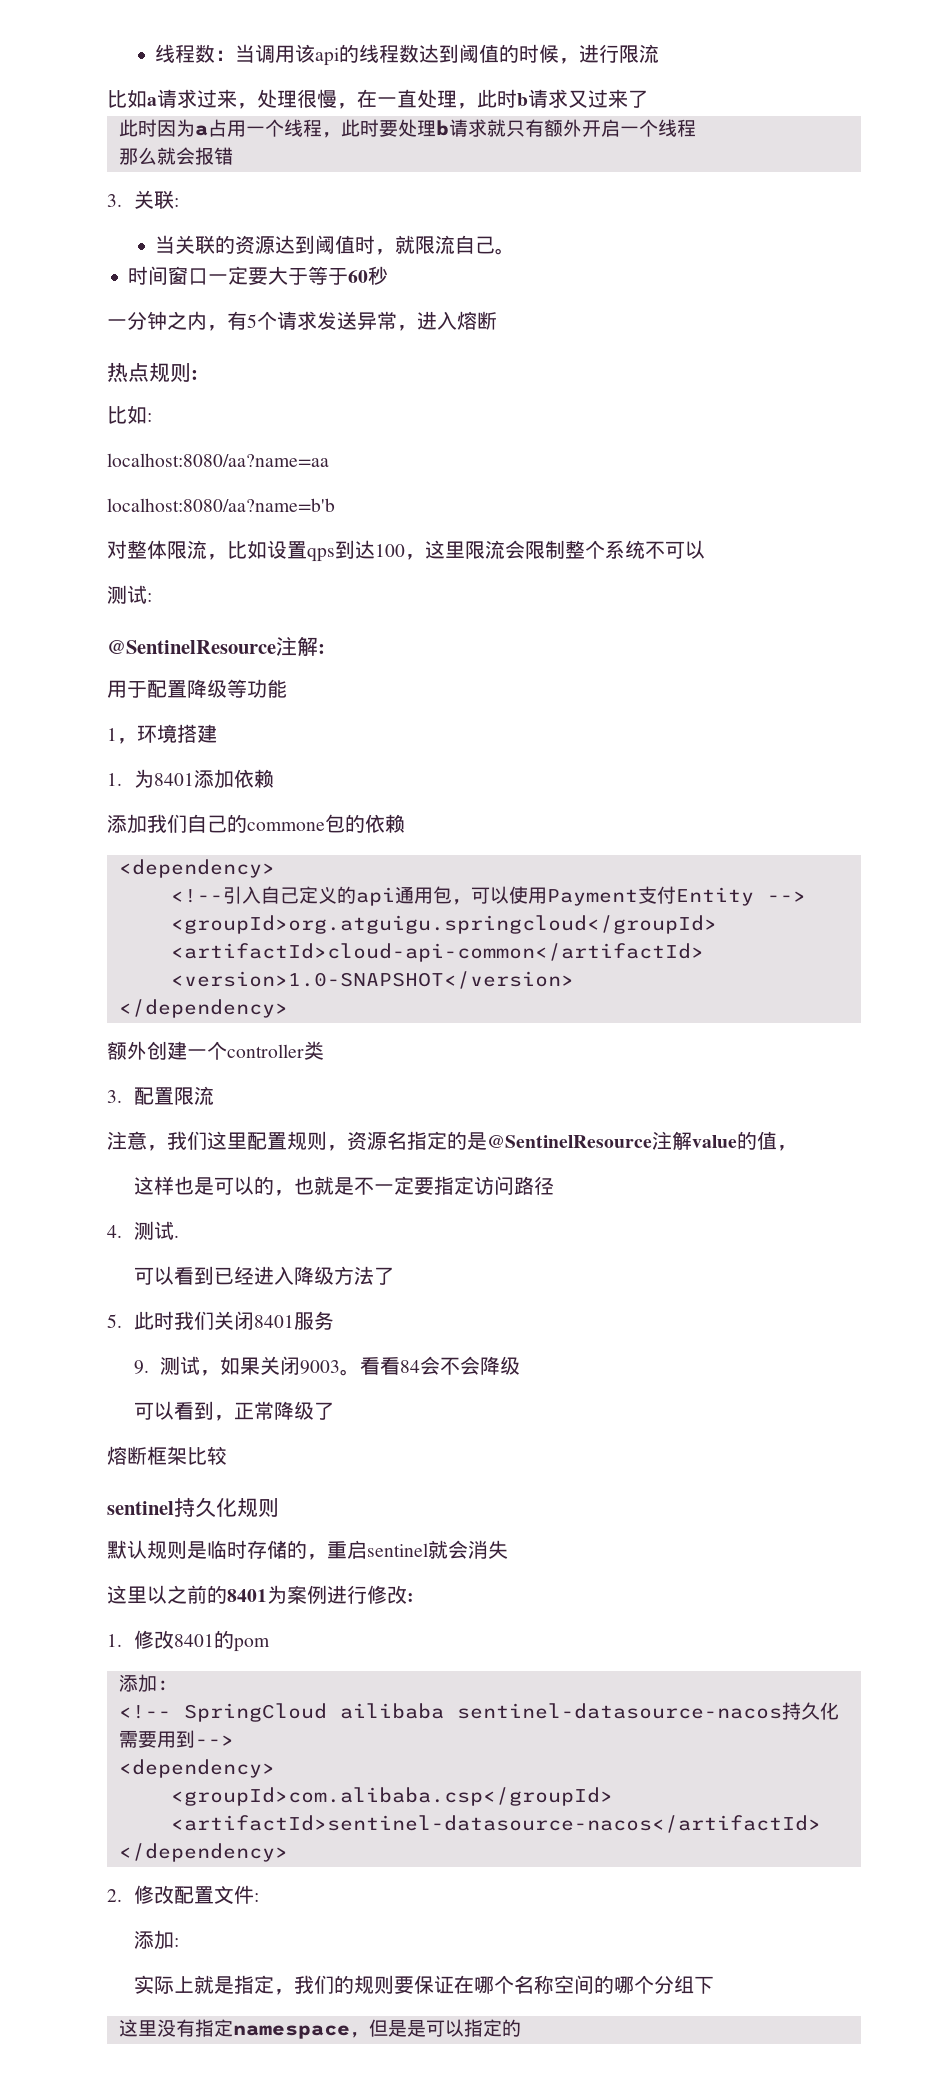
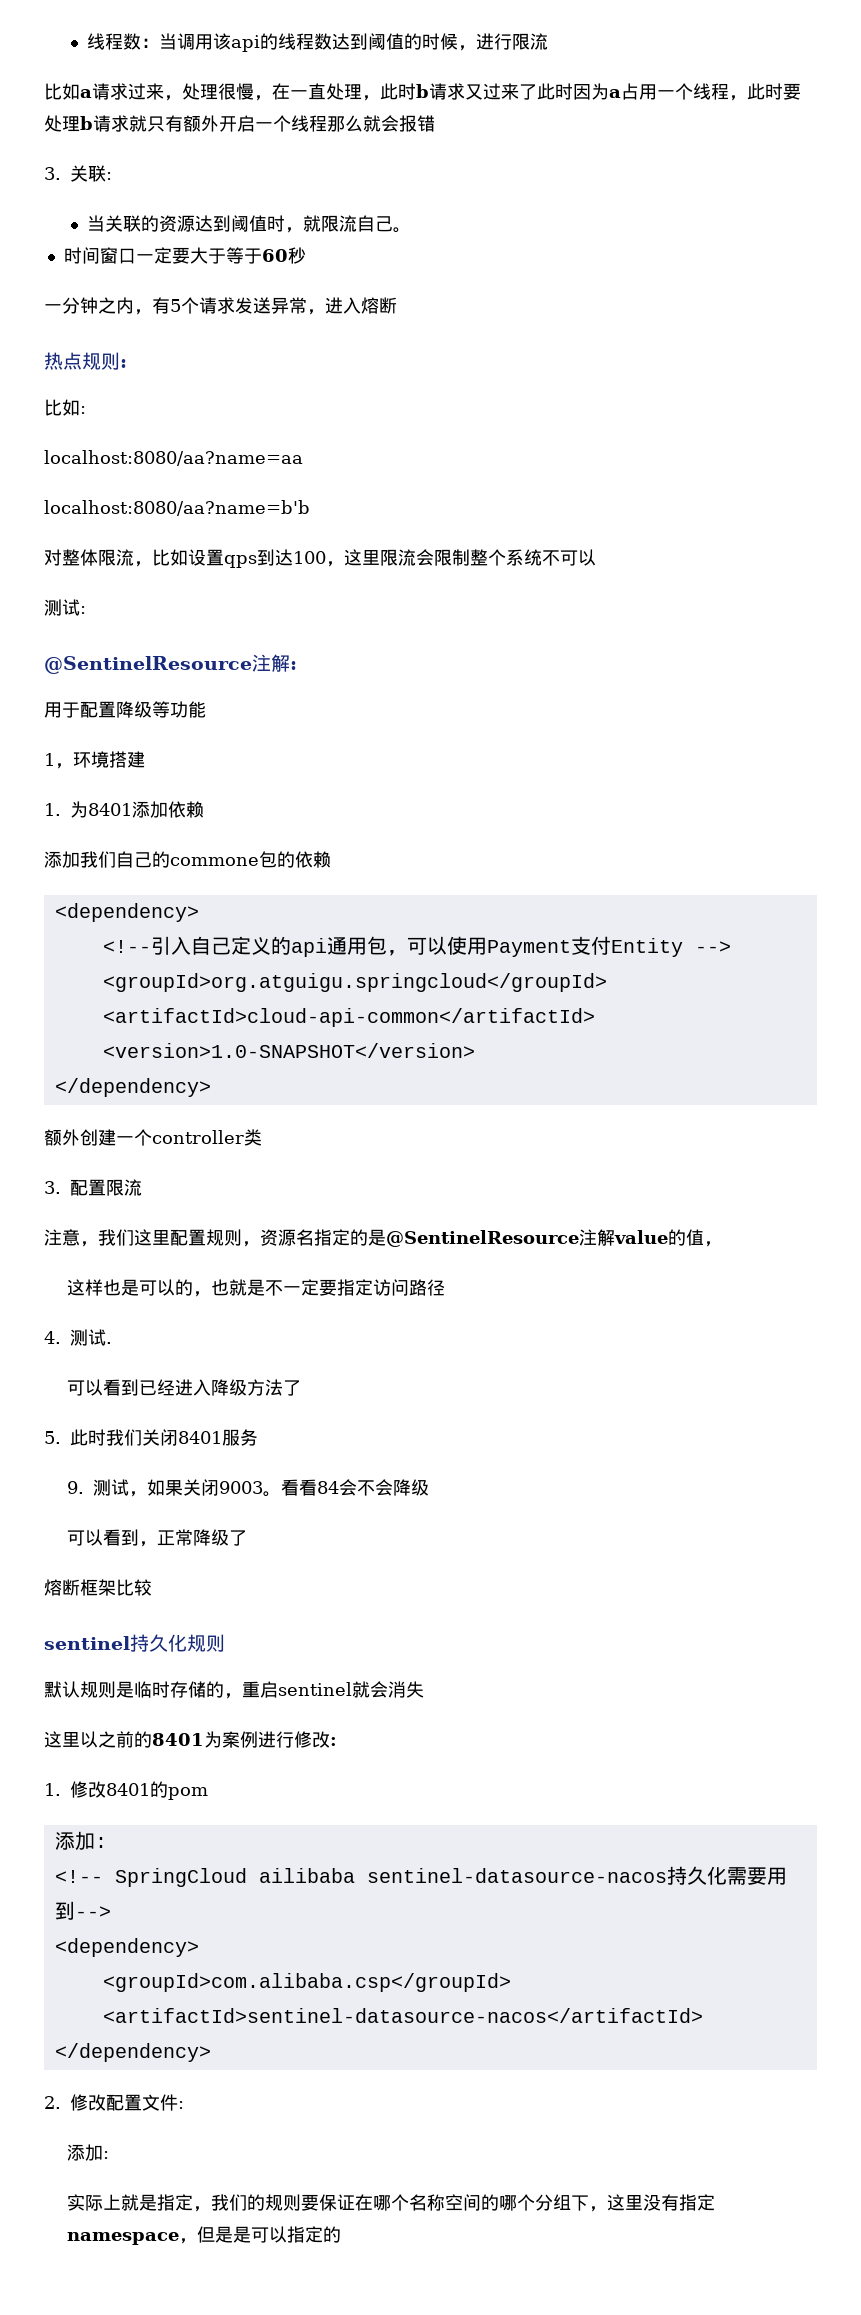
- 比如a请求过来，处理很慢，在一直处理，此时b请求又过来了
- 此时因为a占用一个线程，此时要处理b请求就只有额外开启一个线程
- 那么就会报错
+ 比如a请求过来，处理很慢，在一直处理，此时b请求又过来了此时因为a占用一个线程，此时要处理b请求就只有额外开启一个线程那么就会报错
- 实际上就是指定，我们的规则要保证在哪个名称空间的哪个分组下
- 这里没有指定namespace，但是是可以指定的
+ 实际上就是指定，我们的规则要保证在哪个名称空间的哪个分组下，这里没有指定namespace，但是是可以指定的

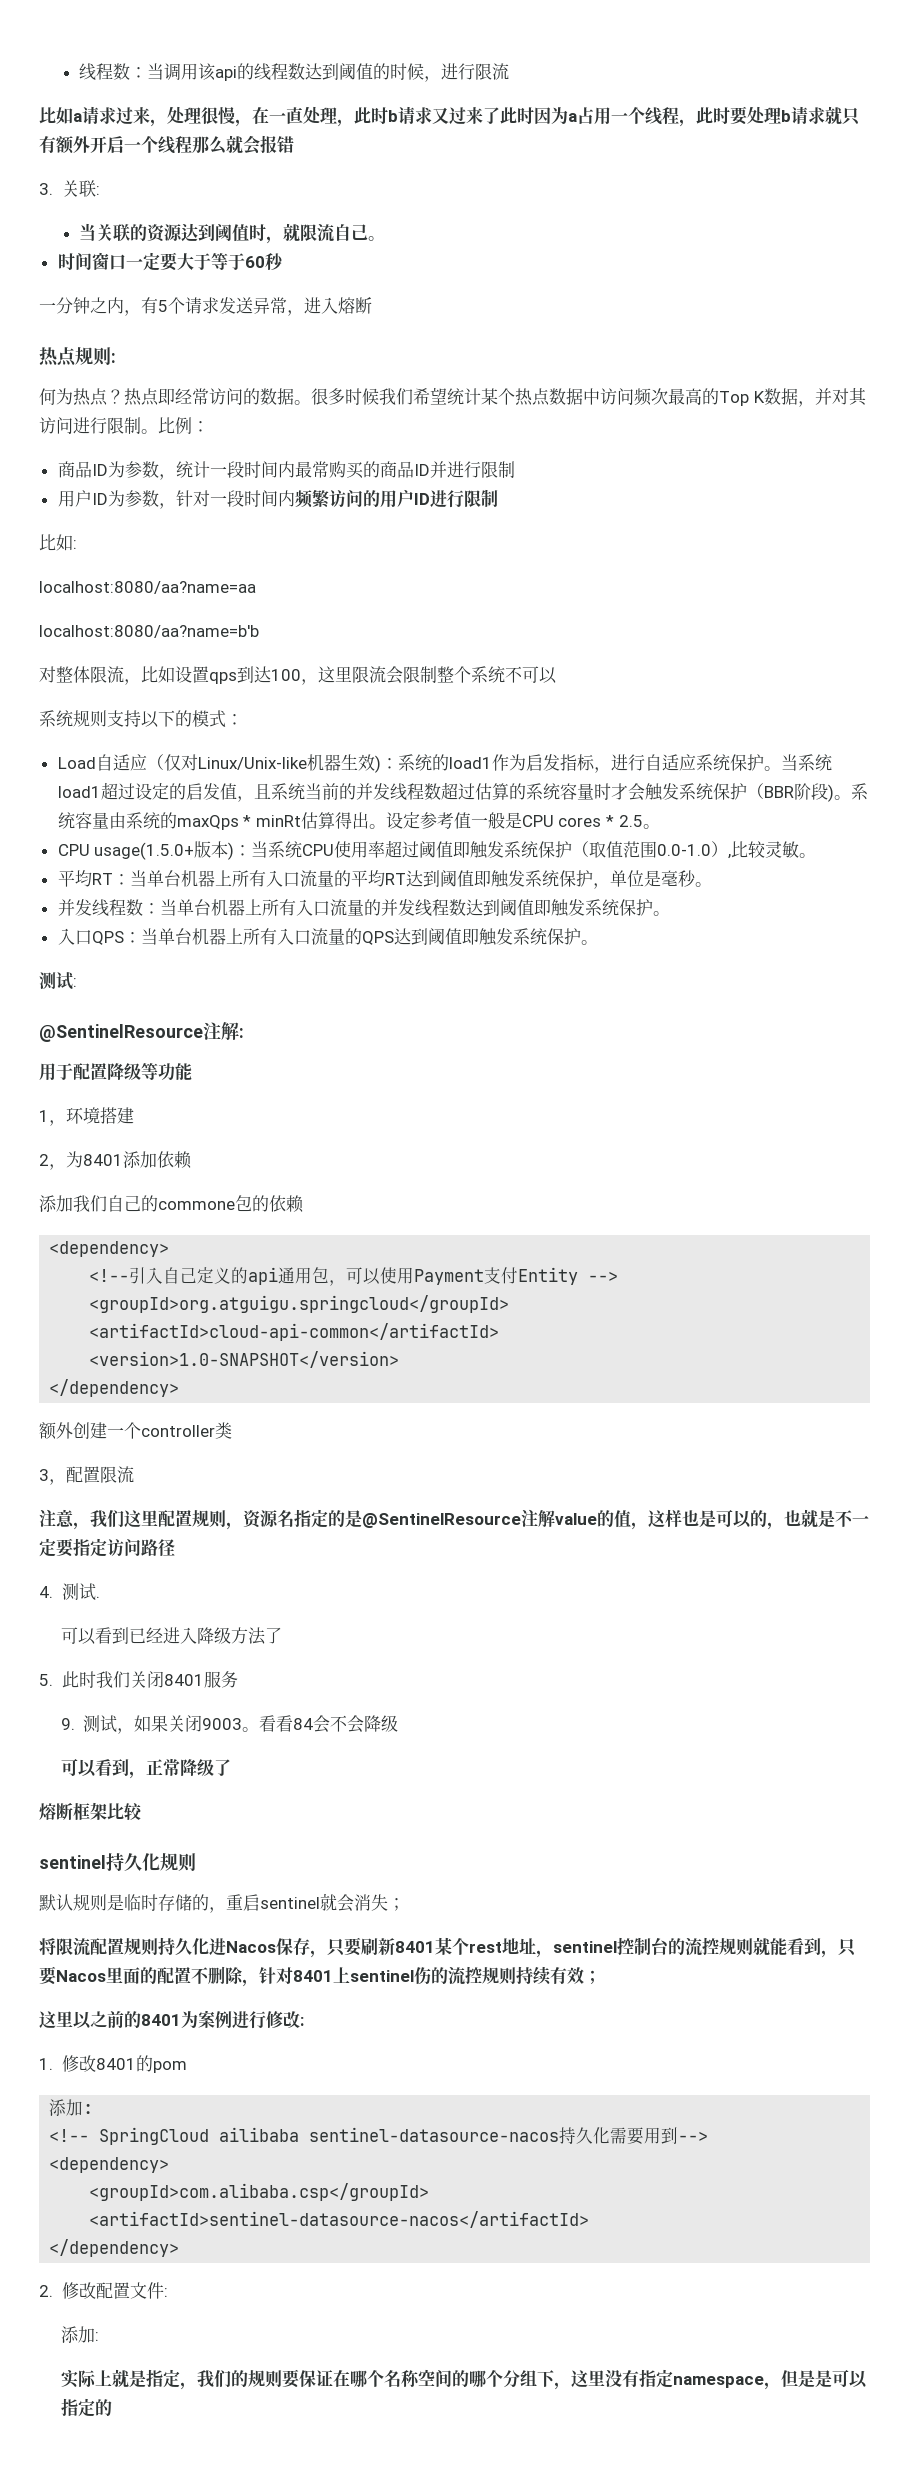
+ 何为热点？热点即经常访问的数据。很多时候我们希望统计某个热点数据中访问频次最高的Top K数据，并对其访问进行限制。比例：
+ 商品ID为参数，统计一段时间内最常购买的商品ID并进行限制
+ 用户ID为参数，针对一段时间内频繁访问的用户ID进行限制
+ 系统规则支持以下的模式：
+ Load自适应（仅对Linux/Unix-like机器生效)：系统的load1作为启发指标，进行自适应系统保护。当系统load1超过设定的启发值，且系统当前的并发线程数超过估算的系统容量时才会触发系统保护（BBR阶段)。系统容量由系统的maxQps * minRt估算得出。设定参考值一般是CPU cores * 2.5。
+ CPU usage(1.5.0+版本)：当系统CPU使用率超过阈值即触发系统保护（取值范围0.0-1.0）,比较灵敏。
+ 平均RT：当单台机器上所有入口流量的平均RT达到阈值即触发系统保护，单位是毫秒。
+ 并发线程数：当单台机器上所有入口流量的并发线程数达到阈值即触发系统保护。
+ 入口QPS：当单台机器上所有入口流量的QPS达到阈值即触发系统保护。
- 1.为8401添加依赖
+ 2，为8401添加依赖
- 3.配置限流
+ 3，配置限流
- 注意，我们这里配置规则，资源名指定的是@SentinelResource注解value的值，
- 这样也是可以的，也就是不一定要指定访问路径
+ 注意，我们这里配置规则，资源名指定的是@SentinelResource注解value的值，这样也是可以的，也就是不一定要指定访问路径
- 默认规则是临时存储的，重启sentinel就会消失
+ 默认规则是临时存储的，重启sentinel就会消失；
+ 将限流配置规则持久化进Nacos保存，只要刷新8401某个rest地址，sentinel控制台的流控规则就能看到，只要Nacos里面的配置不删除，针对8401上sentinel伤的流控规则持续有效；

